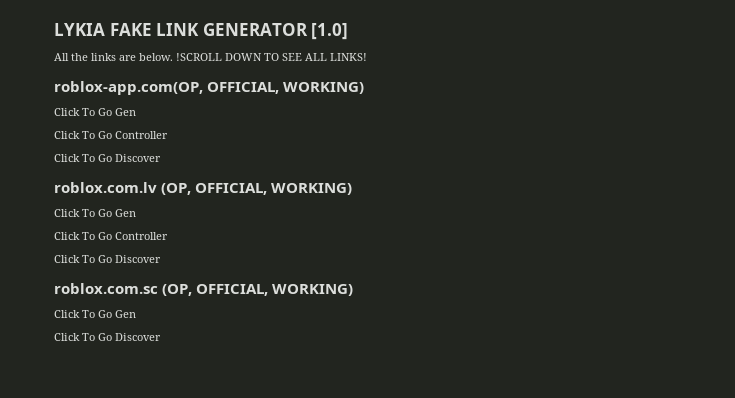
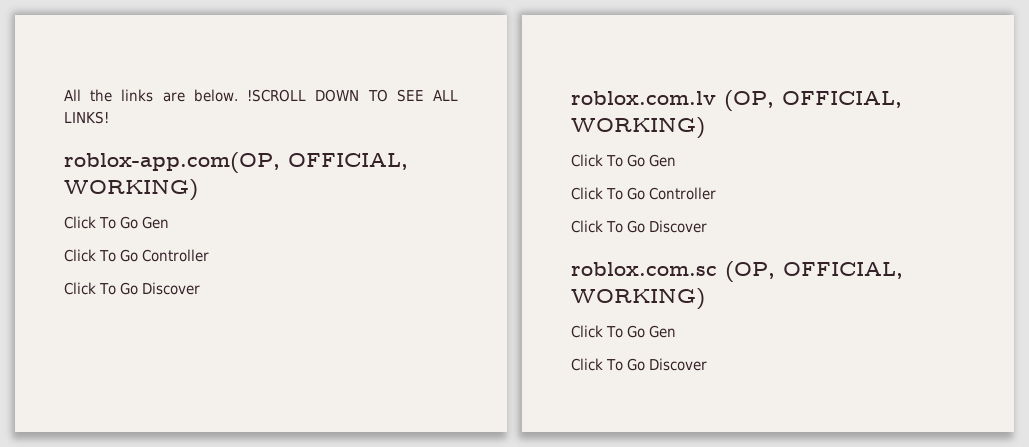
- LYKIA FAKE LINK GENERATOR [1.0]

